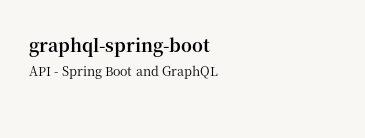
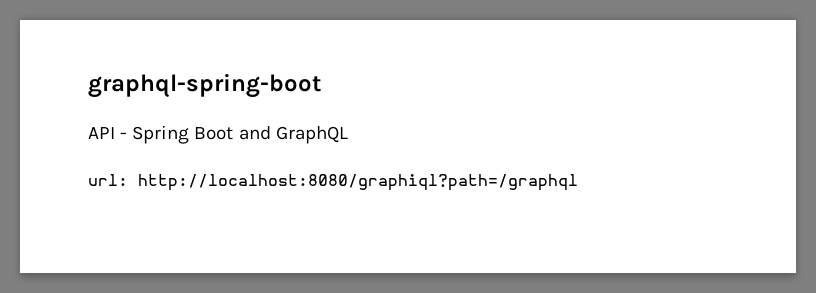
+ url: http://localhost:8080/graphiql?path=/graphql

